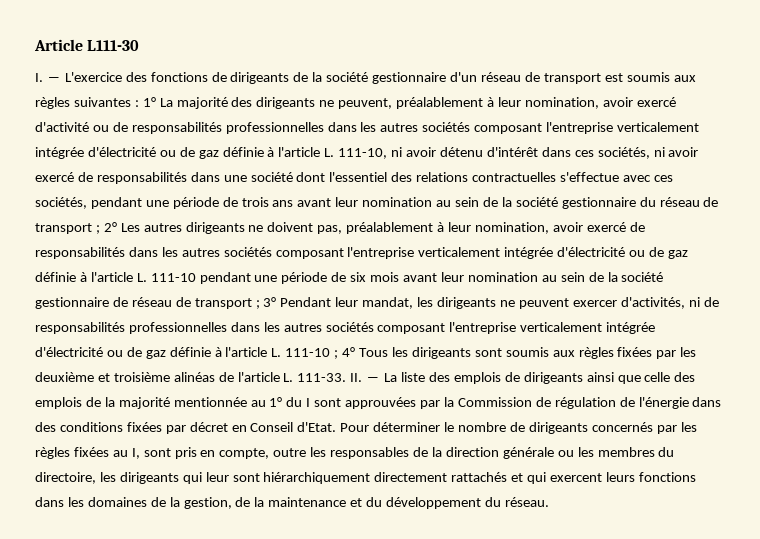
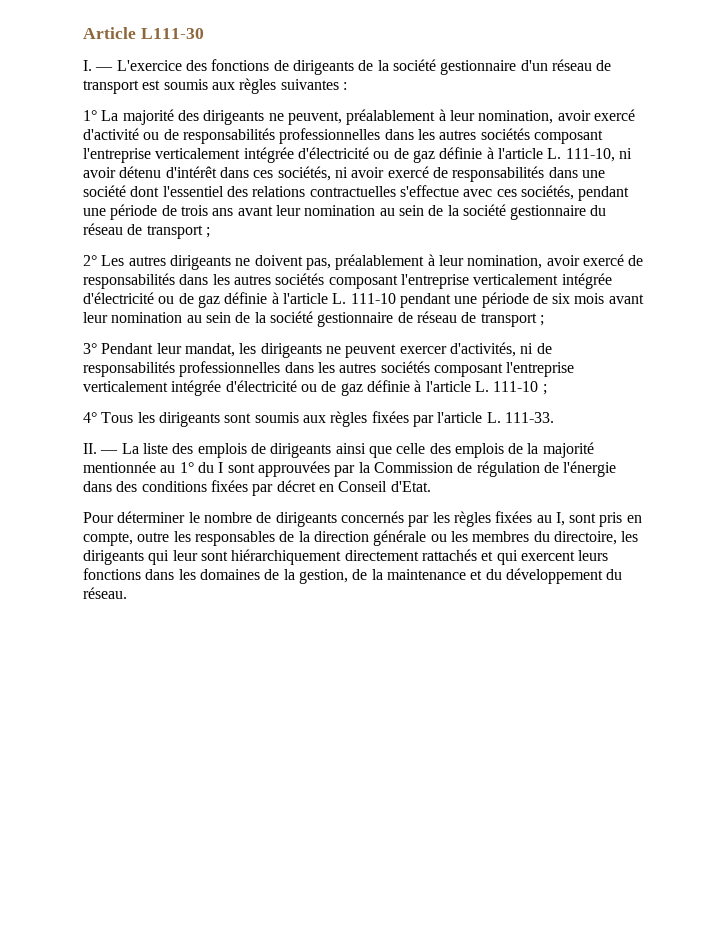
- I. ― L'exercice des fonctions de dirigeants de la société gestionnaire d'un réseau de transport est soumis aux règles suivantes : 1° La majorité des dirigeants ne peuvent, préalablement à leur nomination, avoir exercé d'activité ou de responsabilités professionnelles dans les autres sociétés composant l'entreprise verticalement intégrée d'électricité ou de gaz définie à l'article L. 111-10, ni avoir détenu d'intérêt dans ces sociétés, ni avoir exercé de responsabilités dans une société dont l'essentiel des relations contractuelles s'effectue avec ces sociétés, pendant une période de trois ans avant leur nomination au sein de la société gestionnaire du réseau de transport ; 2° Les autres dirigeants ne doivent pas, préalablement à leur nomination, avoir exercé de responsabilités dans les autres sociétés composant l'entreprise verticalement intégrée d'électricité ou de gaz définie à l'article L. 111-10 pendant une période de six mois avant leur nomination au sein de la société gestionnaire de réseau de transport ; 3° Pendant leur mandat, les dirigeants ne peuvent exercer d'activités, ni de responsabilités professionnelles dans les autres sociétés composant l'entreprise verticalement intégrée d'électricité ou de gaz définie à l'article L. 111-10 ; 4° Tous les dirigeants sont soumis aux règles fixées par les deuxième et troisième alinéas de l'article L. 111-33. II. ― La liste des emplois de dirigeants ainsi que celle des emplois de la majorité mentionnée au 1° du I sont approuvées par la Commission de régulation de l'énergie dans des conditions fixées par décret en Conseil d'Etat. Pour déterminer le nombre de dirigeants concernés par les règles fixées au I, sont pris en compte, outre les responsables de la direction générale ou les membres du directoire, les dirigeants qui leur sont hiérarchiquement directement rattachés et qui exercent leurs fonctions dans les domaines de la gestion, de la maintenance et du développement du réseau.
+ I. ― L'exercice des fonctions de dirigeants de la société gestionnaire d'un réseau de transport est soumis aux règles suivantes :
+ 1° La majorité des dirigeants ne peuvent, préalablement à leur nomination, avoir exercé d'activité ou de responsabilités professionnelles dans les autres sociétés composant l'entreprise verticalement intégrée d'électricité ou de gaz définie à l'article L. 111-10, ni avoir détenu d'intérêt dans ces sociétés, ni avoir exercé de responsabilités dans une société dont l'essentiel des relations contractuelles s'effectue avec ces sociétés, pendant une période de trois ans avant leur nomination au sein de la société gestionnaire du réseau de transport ;
+ 2° Les autres dirigeants ne doivent pas, préalablement à leur nomination, avoir exercé de responsabilités dans les autres sociétés composant l'entreprise verticalement intégrée d'électricité ou de gaz définie à l'article L. 111-10 pendant une période de six mois avant leur nomination au sein de la société gestionnaire de réseau de transport ;
+ 3° Pendant leur mandat, les dirigeants ne peuvent exercer d'activités, ni de responsabilités professionnelles dans les autres sociétés composant l'entreprise verticalement intégrée d'électricité ou de gaz définie à l'article L. 111-10 ;
+ 4° Tous les dirigeants sont soumis aux règles fixées par l'article L. 111-33.
+ II. ― La liste des emplois de dirigeants ainsi que celle des emplois de la majorité mentionnée au 1° du I sont approuvées par la Commission de régulation de l'énergie dans des conditions fixées par décret en Conseil d'Etat.
+ Pour déterminer le nombre de dirigeants concernés par les règles fixées au I, sont pris en compte, outre les responsables de la direction générale ou les membres du directoire, les dirigeants qui leur sont hiérarchiquement directement rattachés et qui exercent leurs fonctions dans les domaines de la gestion, de la maintenance et du développement du réseau.

